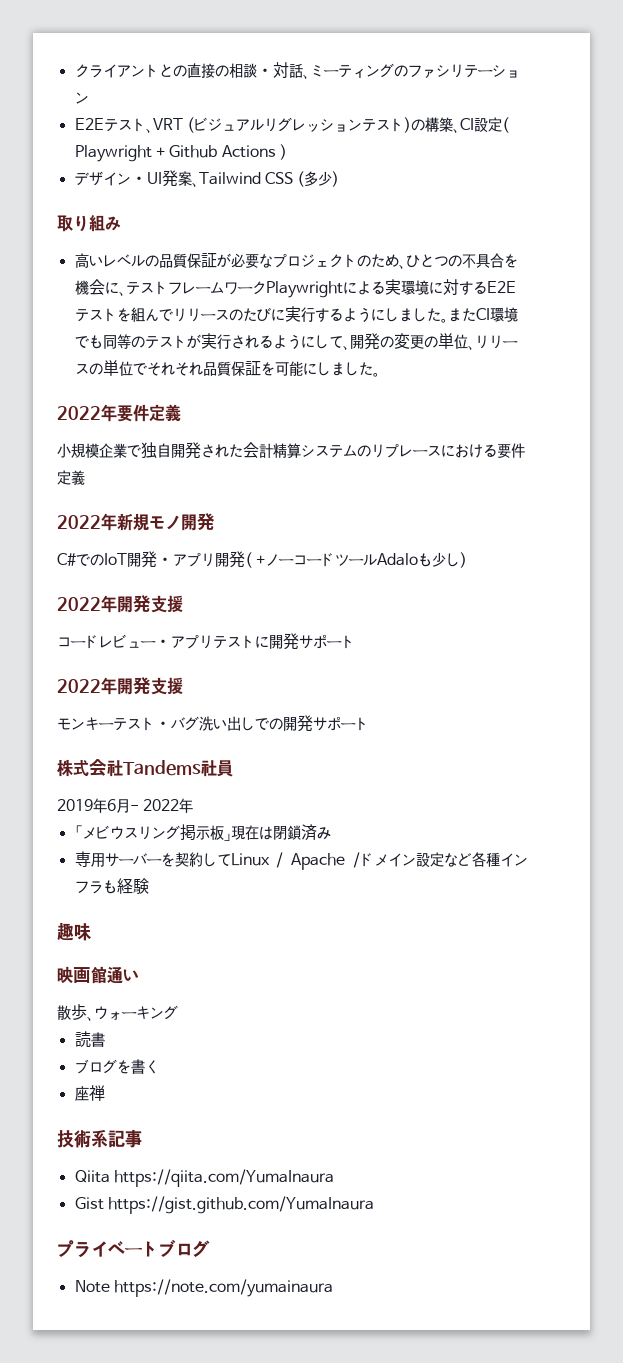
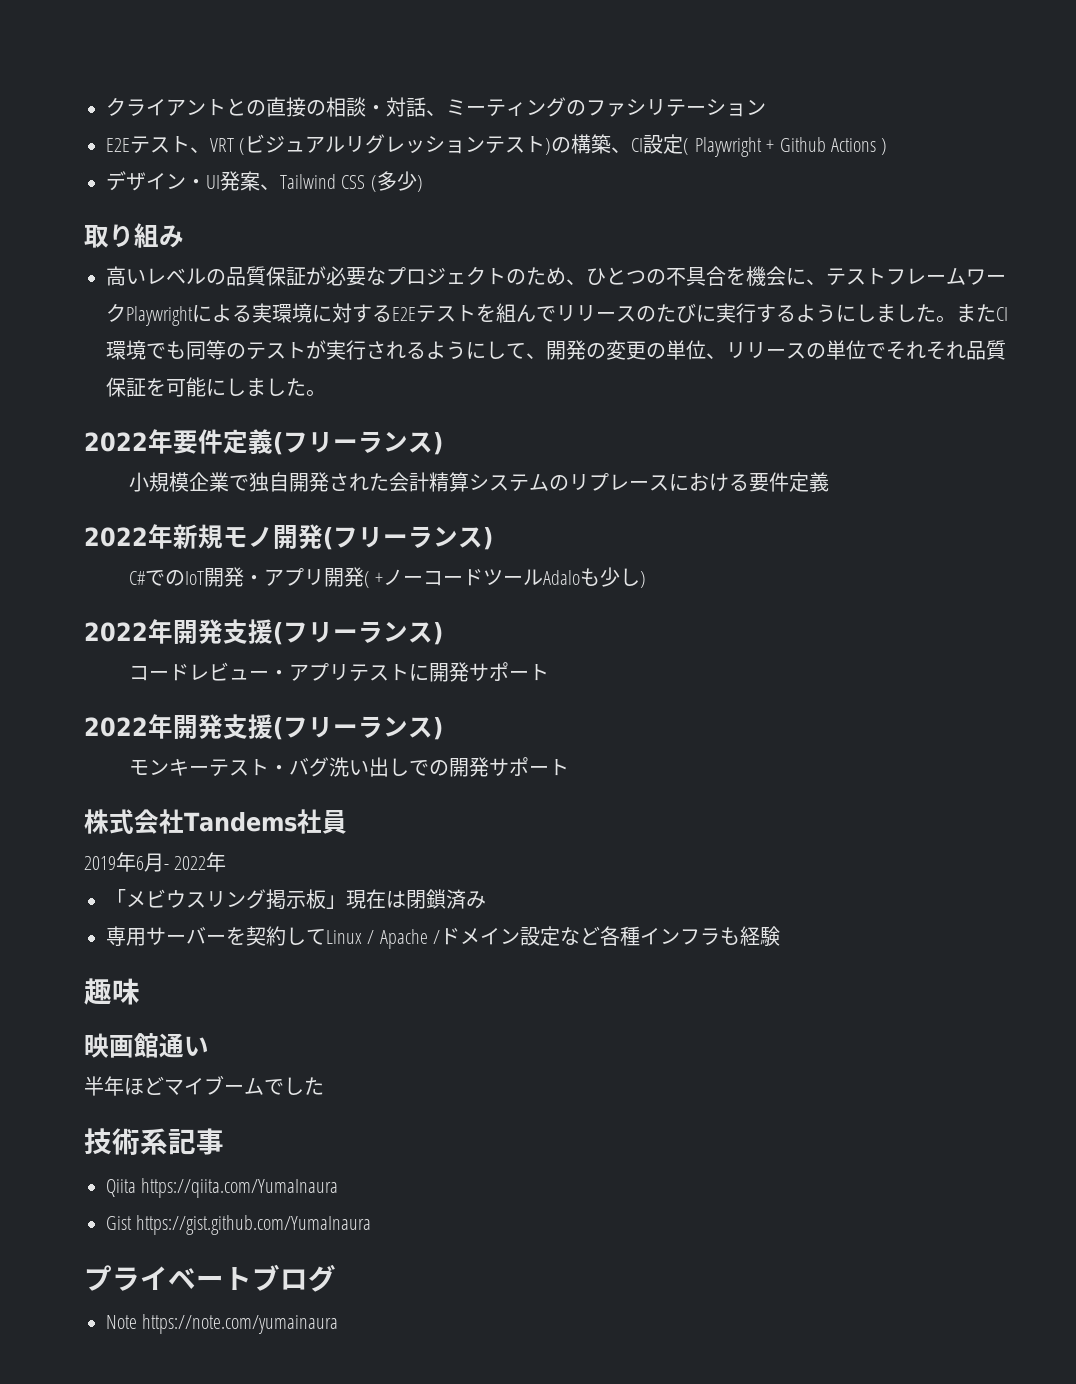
- 2022年要件定義
+ 2022年要件定義(フリーランス)
- 2022年新規モノ開発
+ 2022年新規モノ開発(フリーランス)
  C#でのIoT開発・アプリ開発( +ノーコードツールAdaloも少し)
- 2022年開発支援
+ 2022年開発支援(フリーランス)
  コードレビュー・アプリテストに開発サポート
- 2022年開発支援
+ 2022年開発支援(フリーランス)
- 散歩、ウォーキング
- 読書
- ブログを書く
- 座禅
+ 半年ほどマイブームでした

